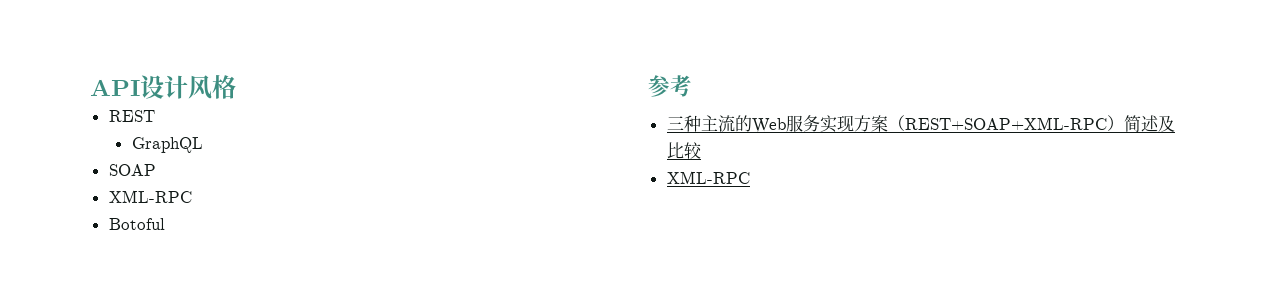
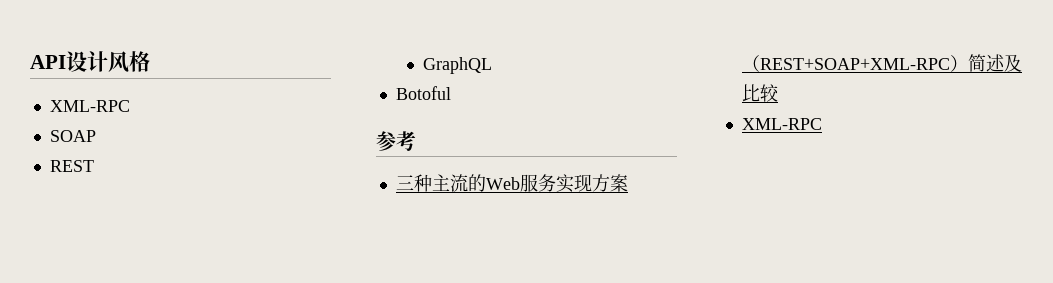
  API设计风格
+ XML-RPC
+ SOAP
- SOAP
- XML-RPC

